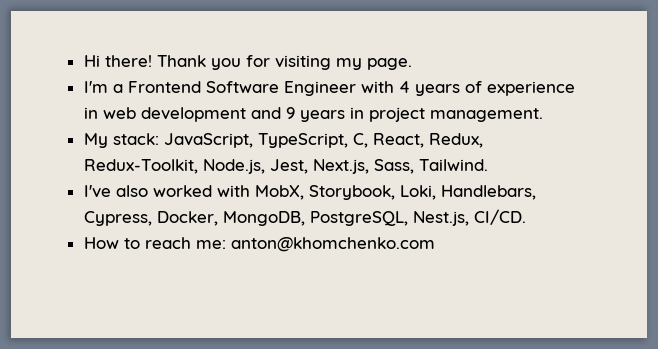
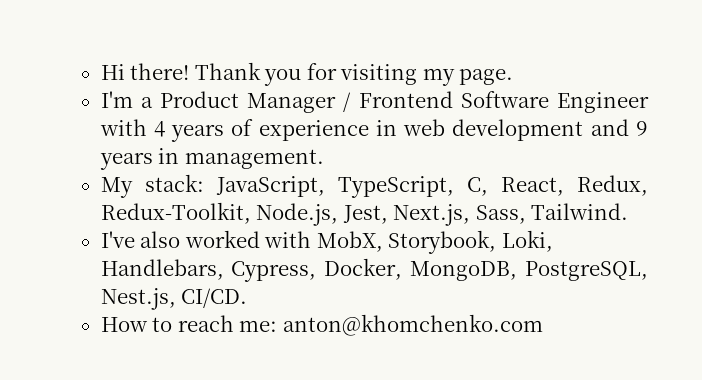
- I'm a Frontend Software Engineer with 4 years of experience in web development and 9 years in project management.
+ I'm a Product Manager / Frontend Software Engineer with 4 years of experience in web development and 9 years in management.

